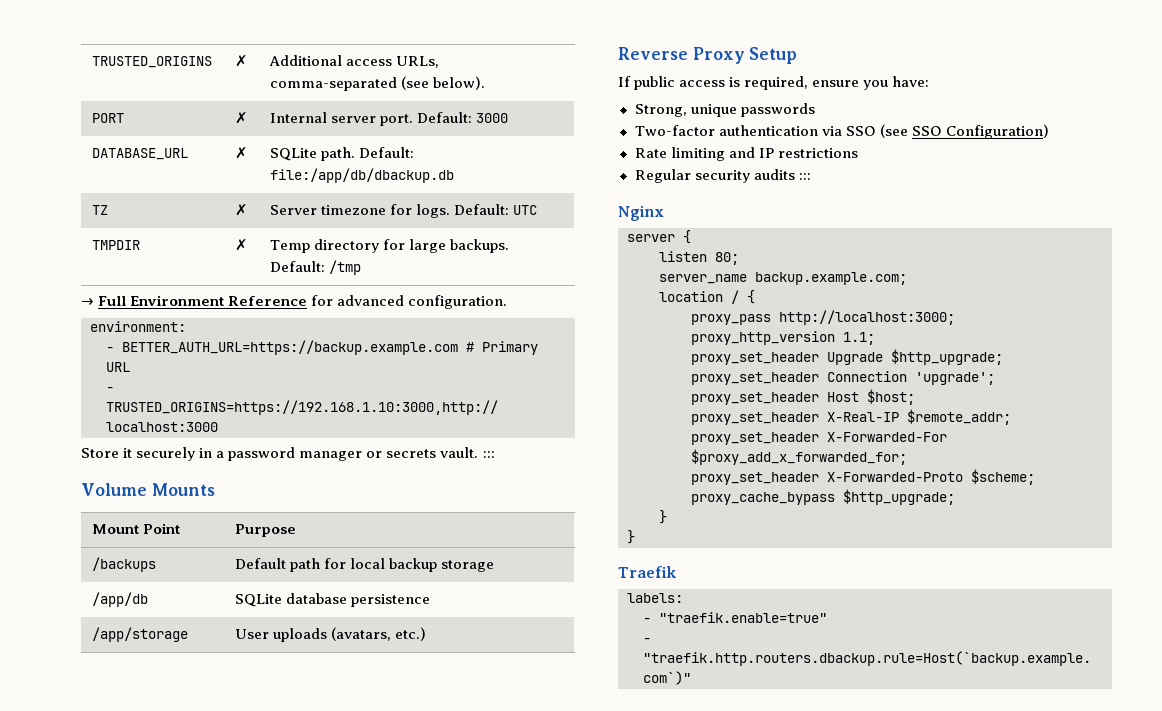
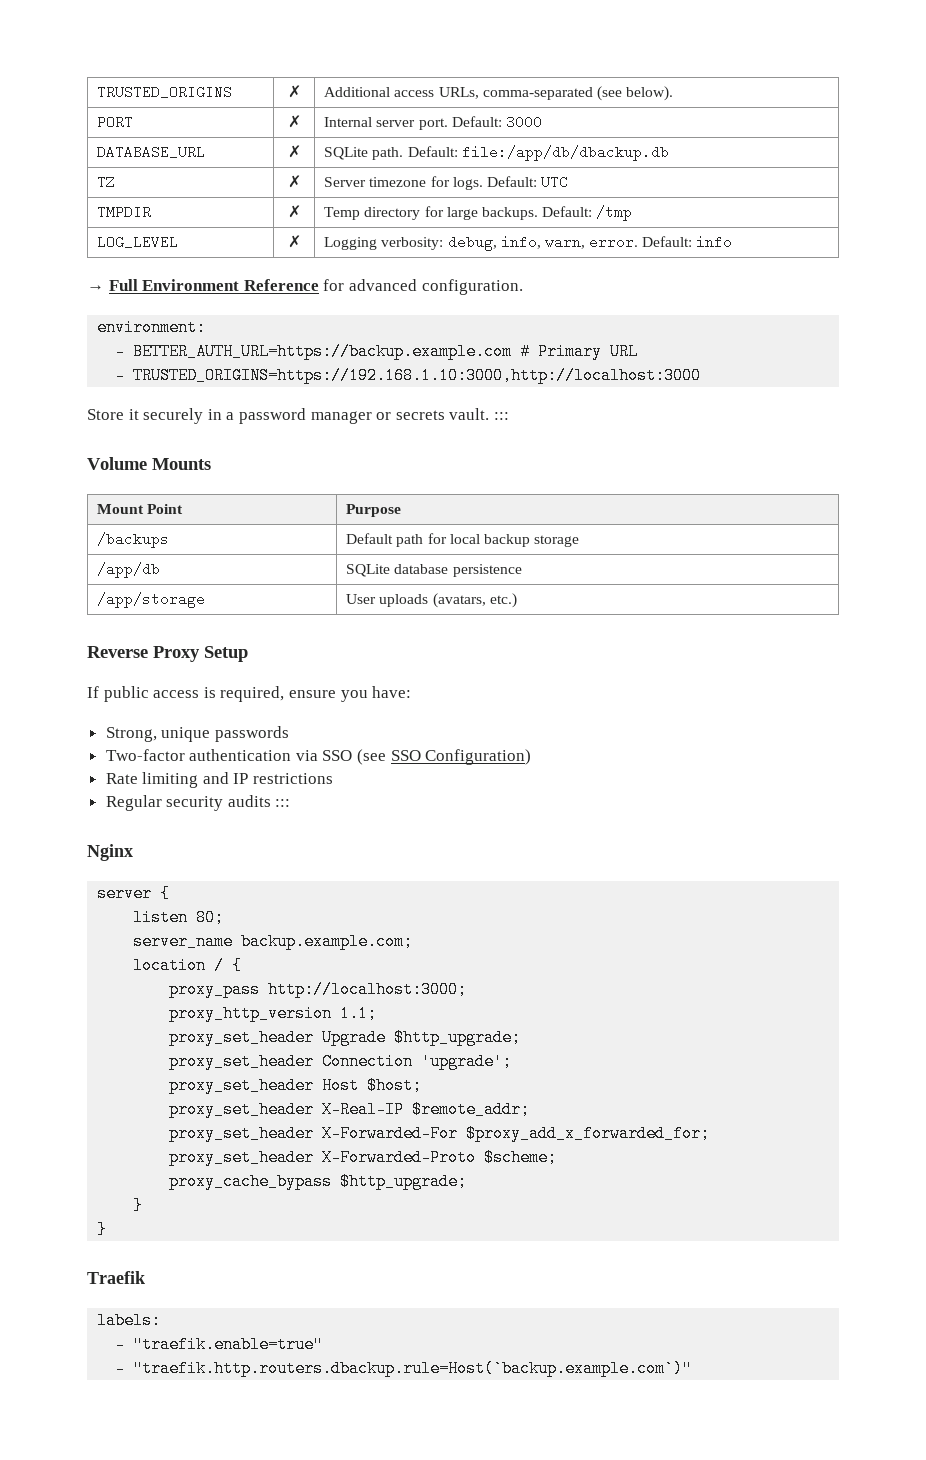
+ LOG_LEVEL | ✗ | Logging verbosity: debug, info, warn, error. Default: info

